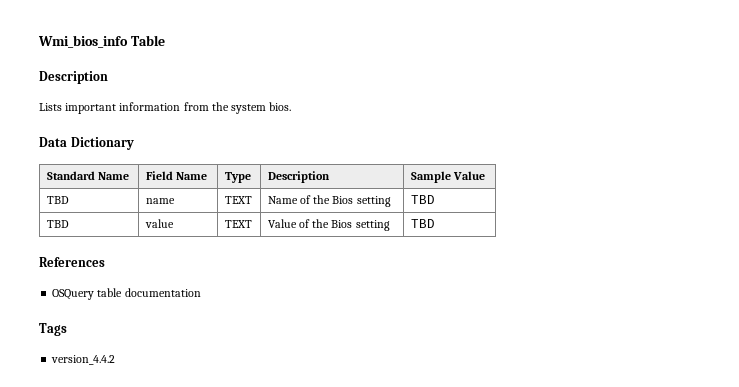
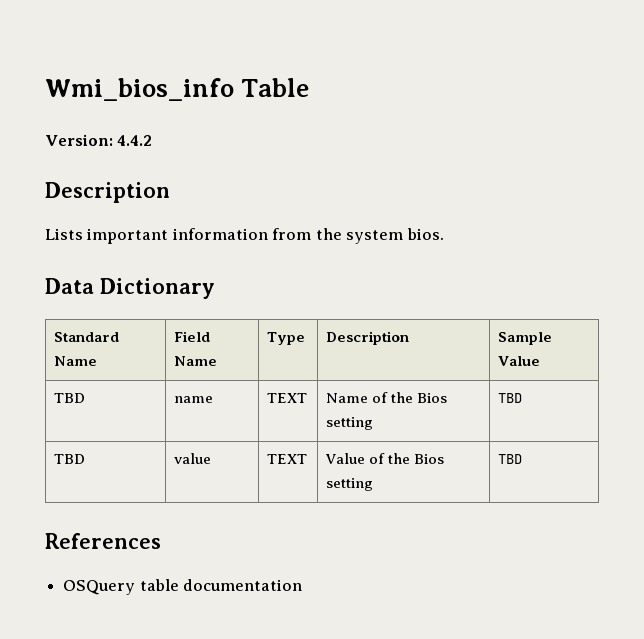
+ Version: 4.4.2
- Tags
- version_4.4.2

